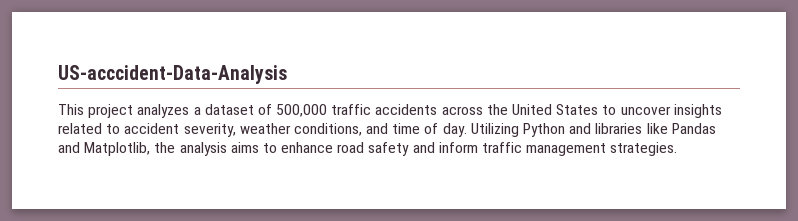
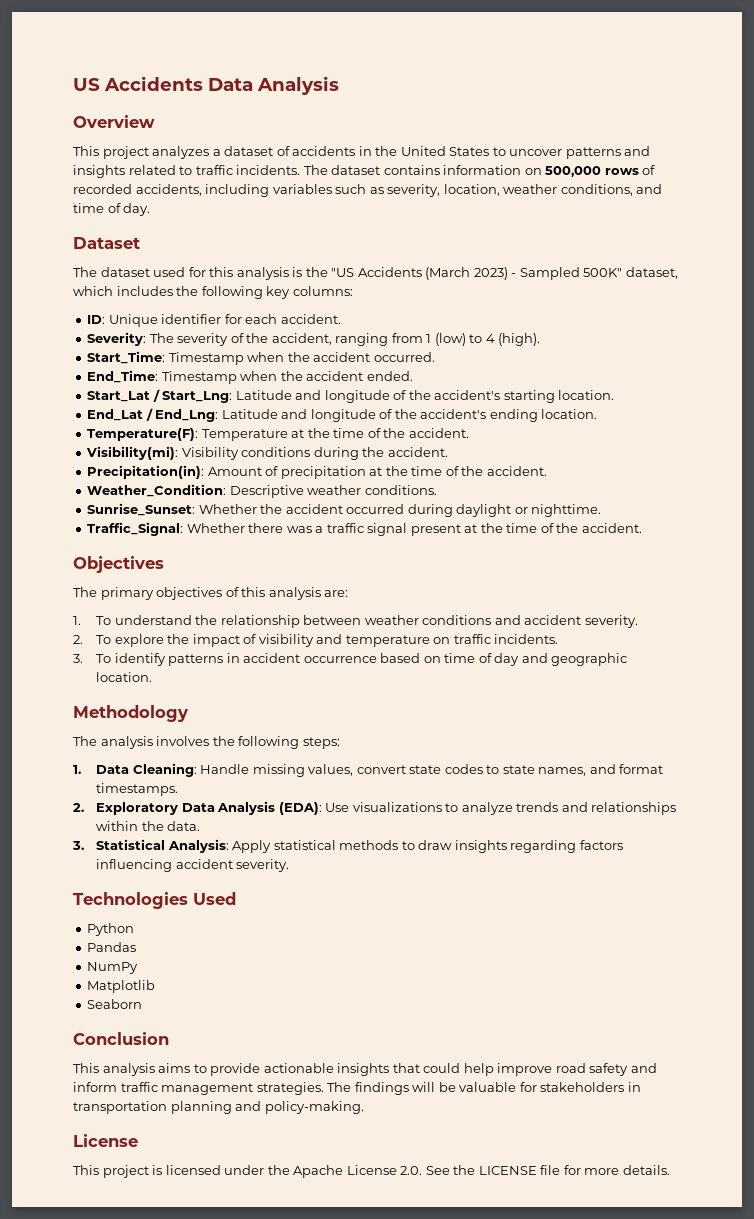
- US-acccident-Data-Analysis
+ US Accidents Data Analysis
+ Overview
- This project analyzes a dataset of 500,000 traffic accidents across the United States to uncover insights related to accident severity, weather conditions, and time of day. Utilizing Python and libraries like Pandas and Matplotlib, the analysis aims to enhance road safety and inform traffic management strategies.
+ This project analyzes a dataset of accidents in the United States to uncover patterns and insights related to traffic incidents. The dataset contains information on 500,000 rows of recorded accidents, including variables such as severity, location, weather conditions, and time of day.
+ Dataset
+ The dataset used for this analysis is the "US Accidents (March 2023) - Sampled 500K" dataset, which includes the following key columns:
+ ID: Unique identifier for each accident.
+ Severity: The severity of the accident, ranging from 1 (low) to 4 (high).
+ Start_Time: Timestamp when the accident occurred.
+ End_Time: Timestamp when the accident ended.
+ Start_Lat / Start_Lng: Latitude and longitude of the accident's starting location.
+ End_Lat / End_Lng: Latitude and longitude of the accident's ending location.
+ Temperature(F): Temperature at the time of the accident.
+ Visibility(mi): Visibility conditions during the accident.
+ Precipitation(in): Amount of precipitation at the time of the accident.
+ Weather_Condition: Descriptive weather conditions.
+ Sunrise_Sunset: Whether the accident occurred during daylight or nighttime.
+ Traffic_Signal: Whether there was a traffic signal present at the time of the accident.
+ Objectives
+ The primary objectives of this analysis are:
+ 1. To understand the relationship between weather conditions and accident severity.
+ 2. To explore the impact of visibility and temperature on traffic incidents.
+ 3. To identify patterns in accident occurrence based on time of day and geographic location.
+ Methodology
+ The analysis involves the following steps:
+ 1. Data Cleaning: Handle missing values, convert state codes to state names, and format timestamps.
+ 2. Exploratory Data Analysis (EDA): Use visualizations to analyze trends and relationships within the data.
+ 3. Statistical Analysis: Apply statistical methods to draw insights regarding factors influencing accident severity.
+ Technologies Used
+ Python
+ Pandas
+ NumPy
+ Matplotlib
+ Seaborn
+ Conclusion
+ This analysis aims to provide actionable insights that could help improve road safety and inform traffic management strategies.
+ The findings will be valuable for stakeholders in transportation planning and policy-making.
+ License
+ This project is licensed under the Apache License 2.0. See the LICENSE file for more details.

